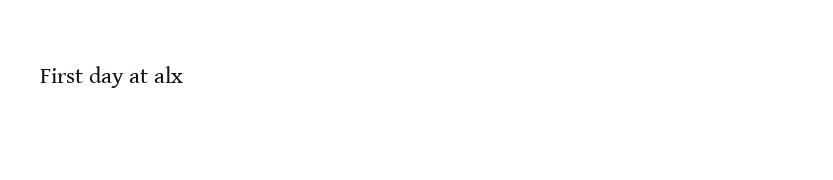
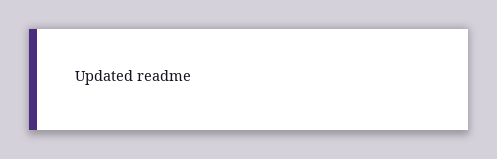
- First day at alx
+ Updated readme

